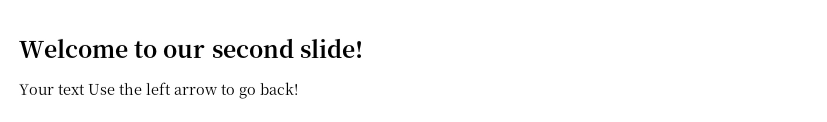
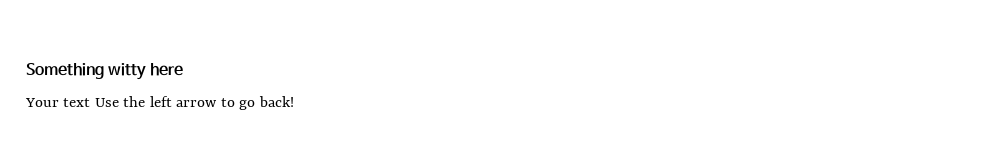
- Welcome to our second slide!
+ Something witty here

